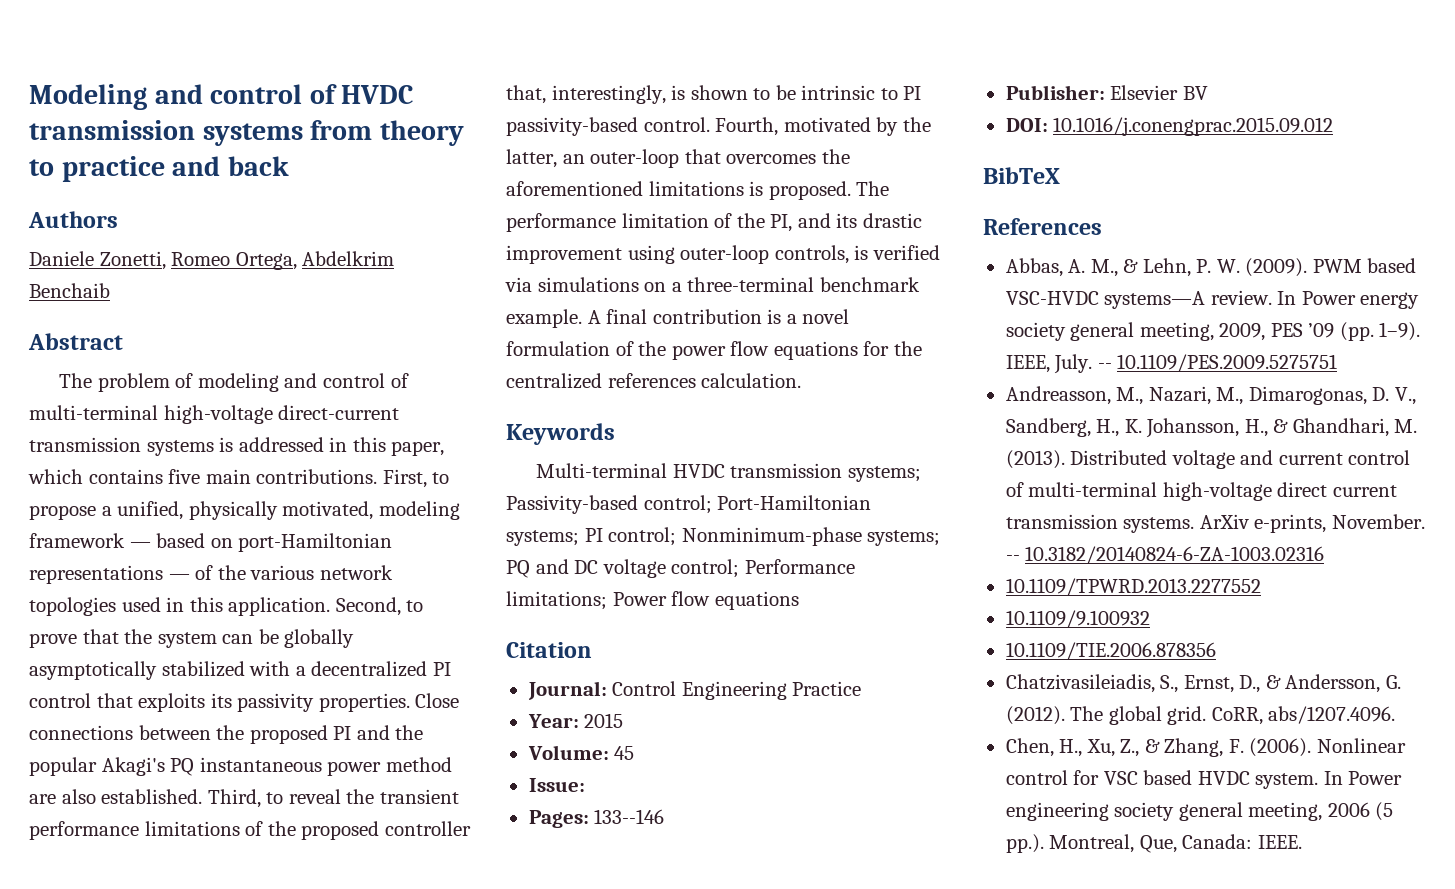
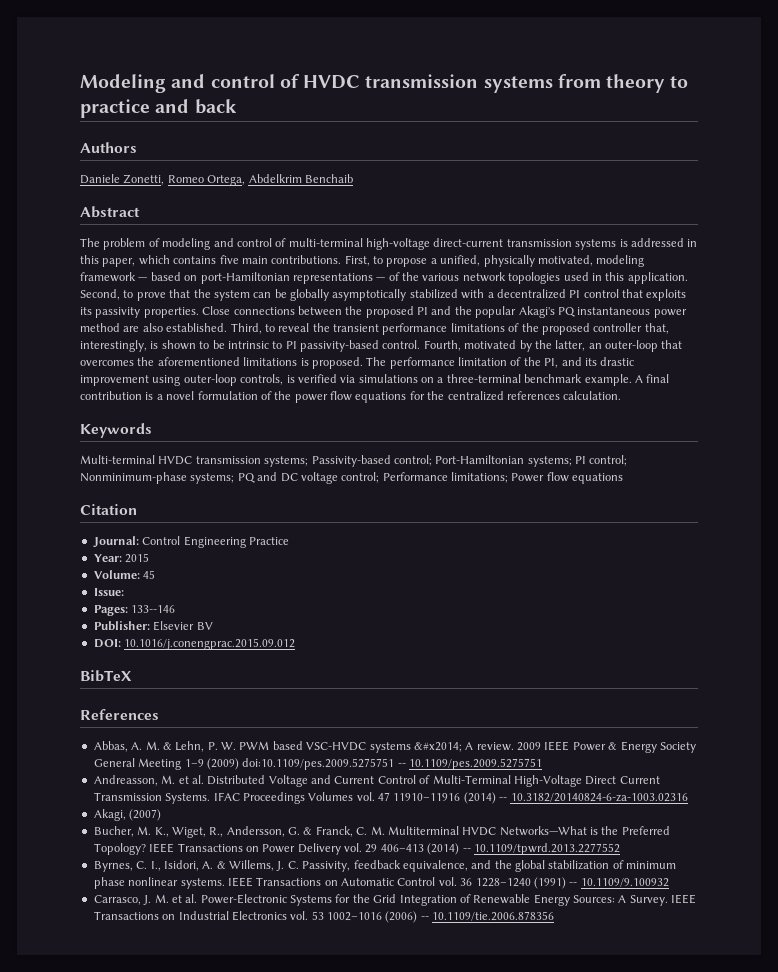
- Abbas, A. M., & Lehn, P. W. (2009). PWM based VSC-HVDC systems—A review. In Power energy society general meeting, 2009, PES ’09 (pp. 1–9). IEEE, July. -- 10.1109/PES.2009.5275751
- Andreasson, M., Nazari, M., Dimarogonas, D. V., Sandberg, H., K. Johansson, H., & Ghandhari, M. (2013). Distributed voltage and current control of multi-terminal high-voltage direct current transmission systems. ArXiv e-prints, November. -- 10.3182/20140824-6-ZA-1003.02316
- 10.1109/TPWRD.2013.2277552
- 10.1109/9.100932
- 10.1109/TIE.2006.878356
- Chatzivasileiadis, S., Ernst, D., & Andersson, G. (2012). The global grid. CoRR, abs/1207.4096.
- Chen, H., Xu, Z., & Zhang, F. (2006). Nonlinear control for VSC based HVDC system. In Power engineering society general meeting, 2006 (5 pp.). Montreal, Que, Canada: IEEE.
+ Abbas, A. M. & Lehn, P. W. PWM based VSC-HVDC systems &#x2014; A review. 2009 IEEE Power & Energy Society General Meeting 1–9 (2009) doi:10.1109/pes.2009.5275751 -- 10.1109/pes.2009.5275751
+ Andreasson, M. et al. Distributed Voltage and Current Control of Multi-Terminal High-Voltage Direct Current Transmission Systems. IFAC Proceedings Volumes vol. 47 11910–11916 (2014) -- 10.3182/20140824-6-za-1003.02316
+ Akagi, (2007)
+ Bucher, M. K., Wiget, R., Andersson, G. & Franck, C. M. Multiterminal HVDC Networks—What is the Preferred Topology? IEEE Transactions on Power Delivery vol. 29 406–413 (2014) -- 10.1109/tpwrd.2013.2277552
+ Byrnes, C. I., Isidori, A. & Willems, J. C. Passivity, feedback equivalence, and the global stabilization of minimum phase nonlinear systems. IEEE Transactions on Automatic Control vol. 36 1228–1240 (1991) -- 10.1109/9.100932
+ Carrasco, J. M. et al. Power-Electronic Systems for the Grid Integration of Renewable Energy Sources: A Survey. IEEE Transactions on Industrial Electronics vol. 53 1002–1016 (2006) -- 10.1109/tie.2006.878356

